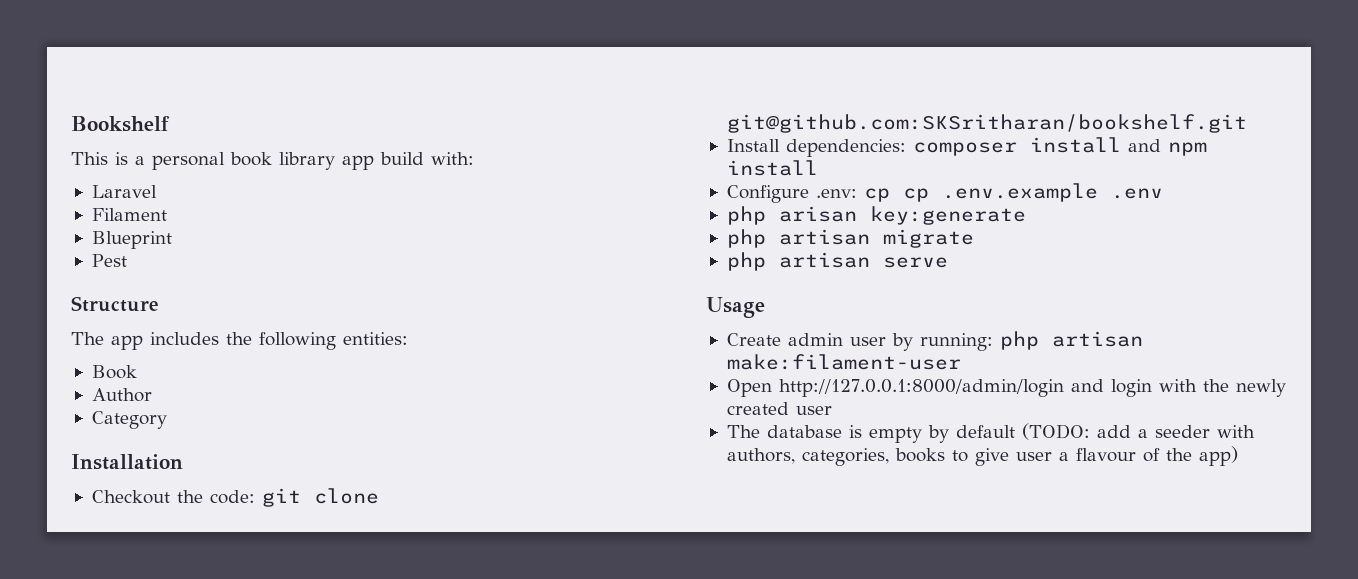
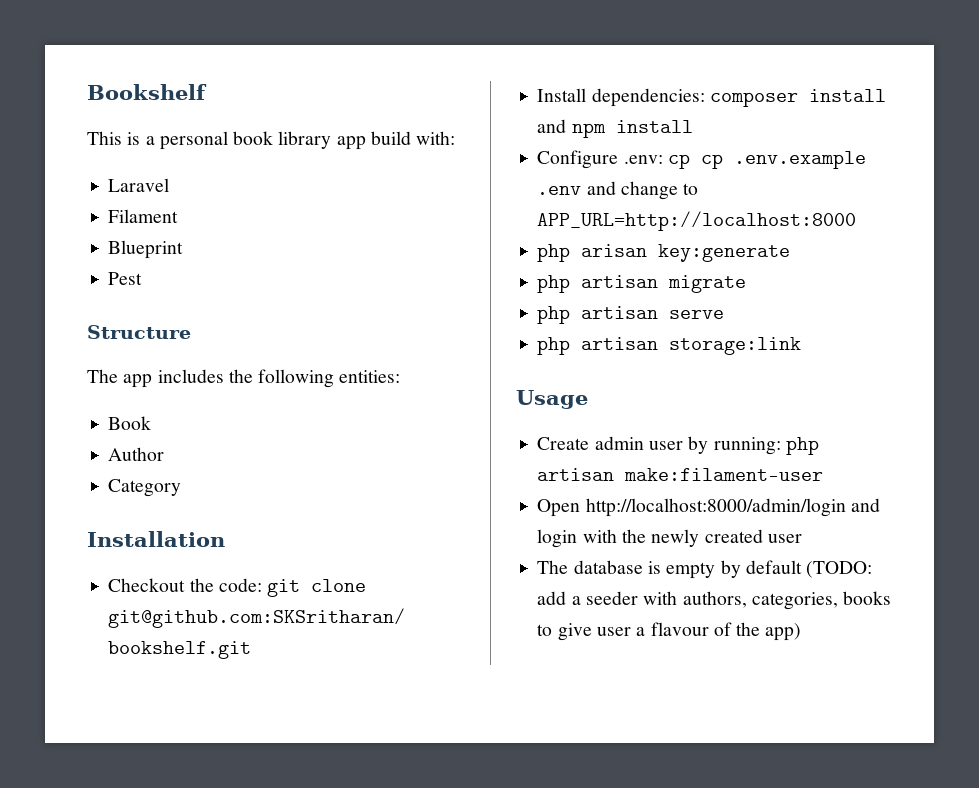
- Configure .env: cp cp .env.example .env
+ Configure .env: cp cp .env.example .env and change to APP_URL=http://localhost:8000
+ php artisan storage:link
- Open http://127.0.0.1:8000/admin/login and login with the newly created user
+ Open http://localhost:8000/admin/login and login with the newly created user

